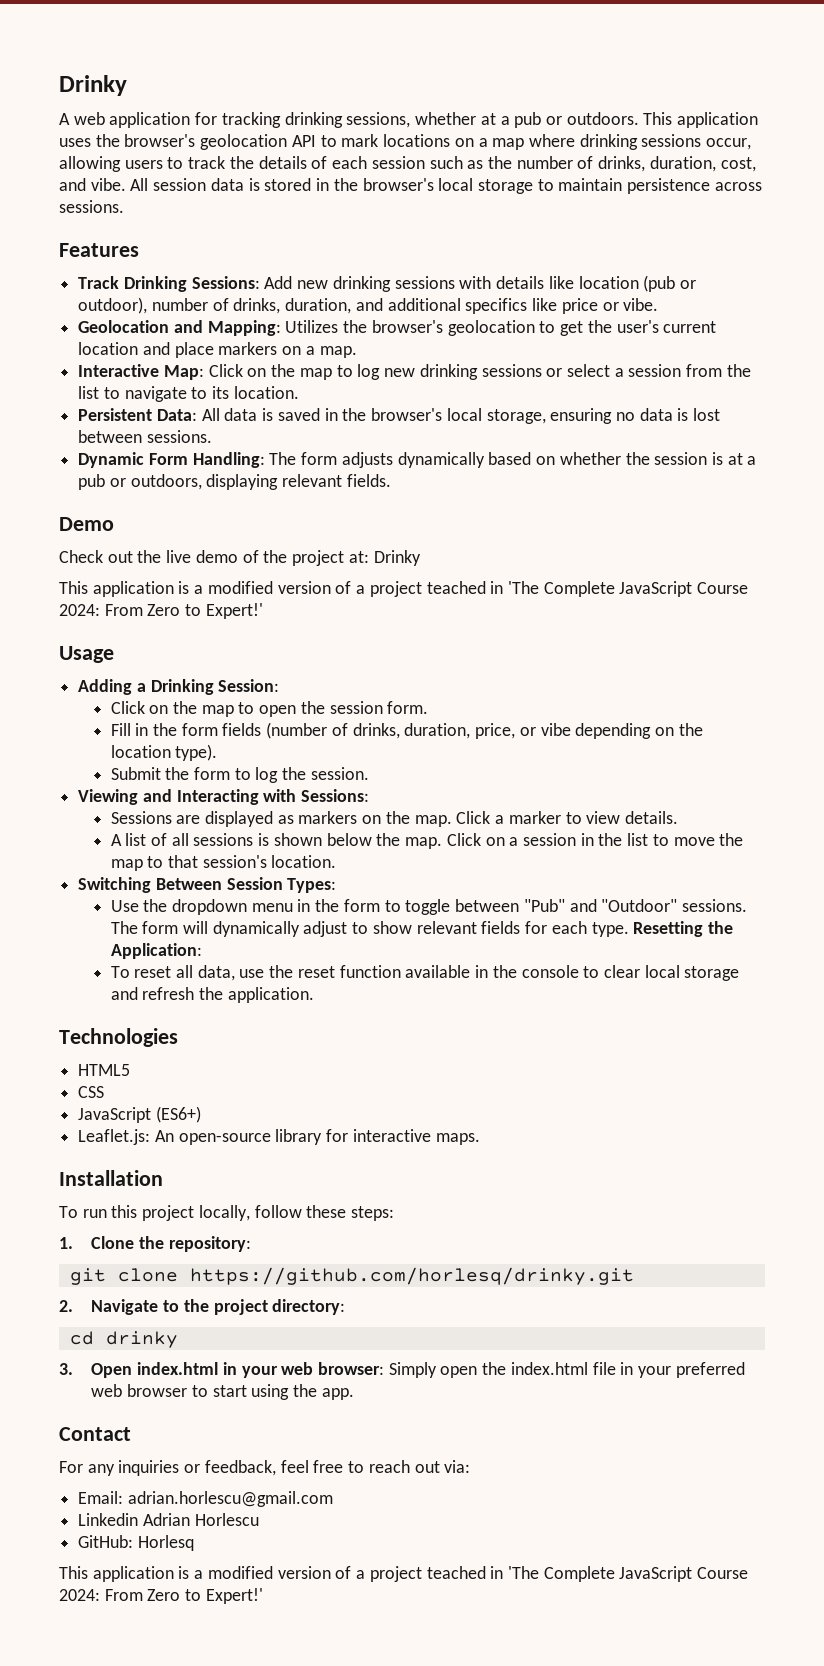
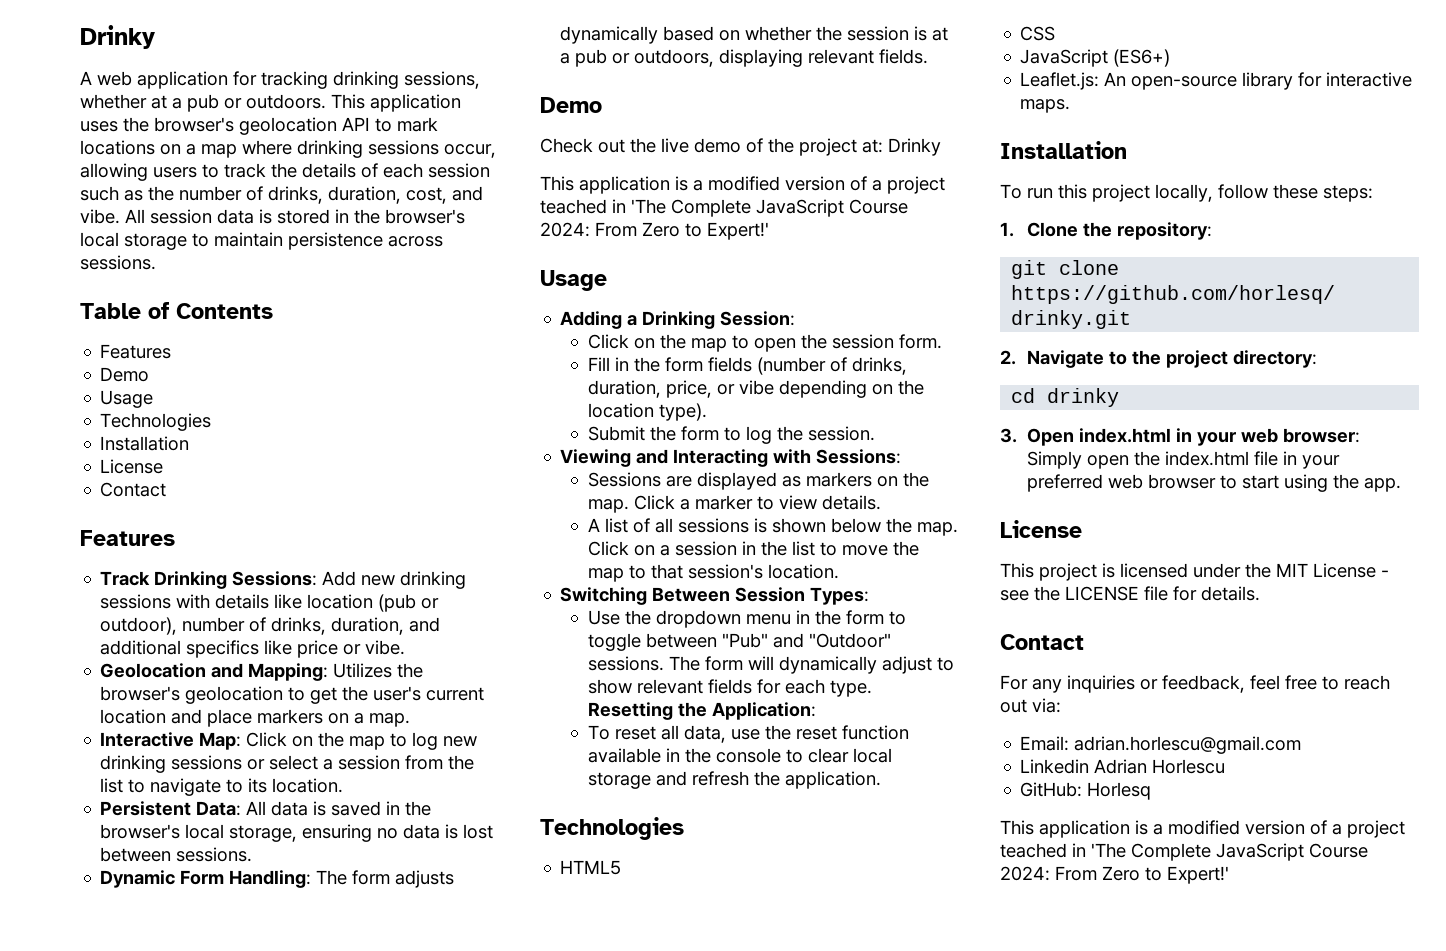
+ Table of Contents
+ Features
+ Demo
+ Usage
+ Technologies
+ Installation
+ License
+ Contact
  3. Open index.html in your web browser: Simply open the index.html file in your preferred web browser to start using the app.
+ License
+ This project is licensed under the MIT License - see the LICENSE file for details.

